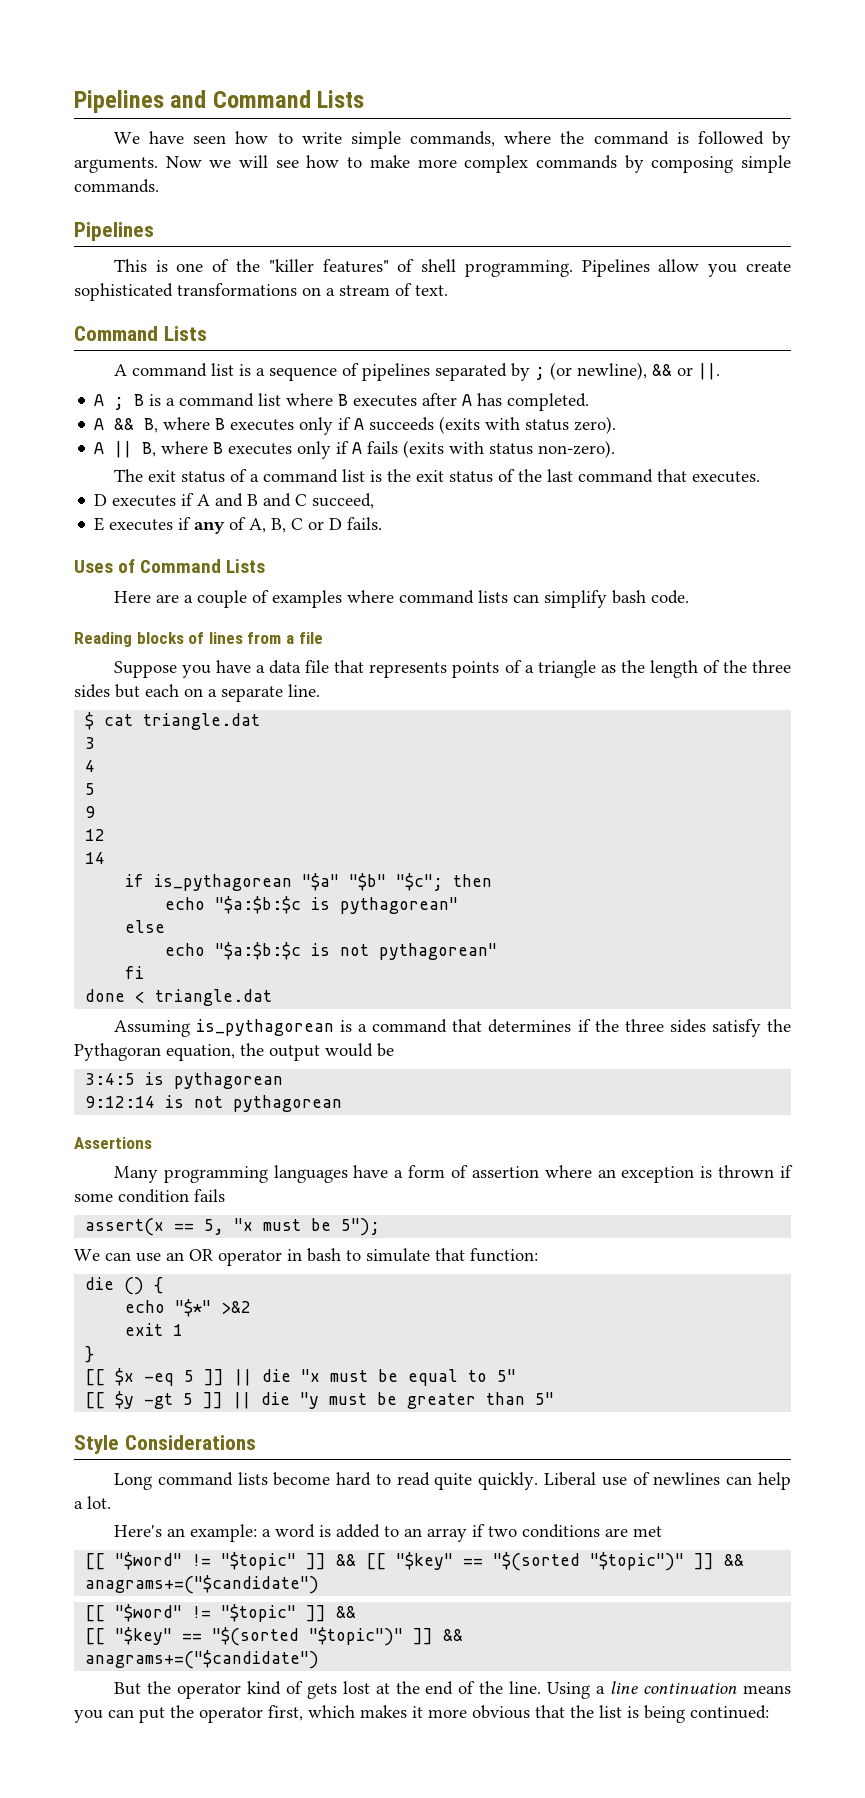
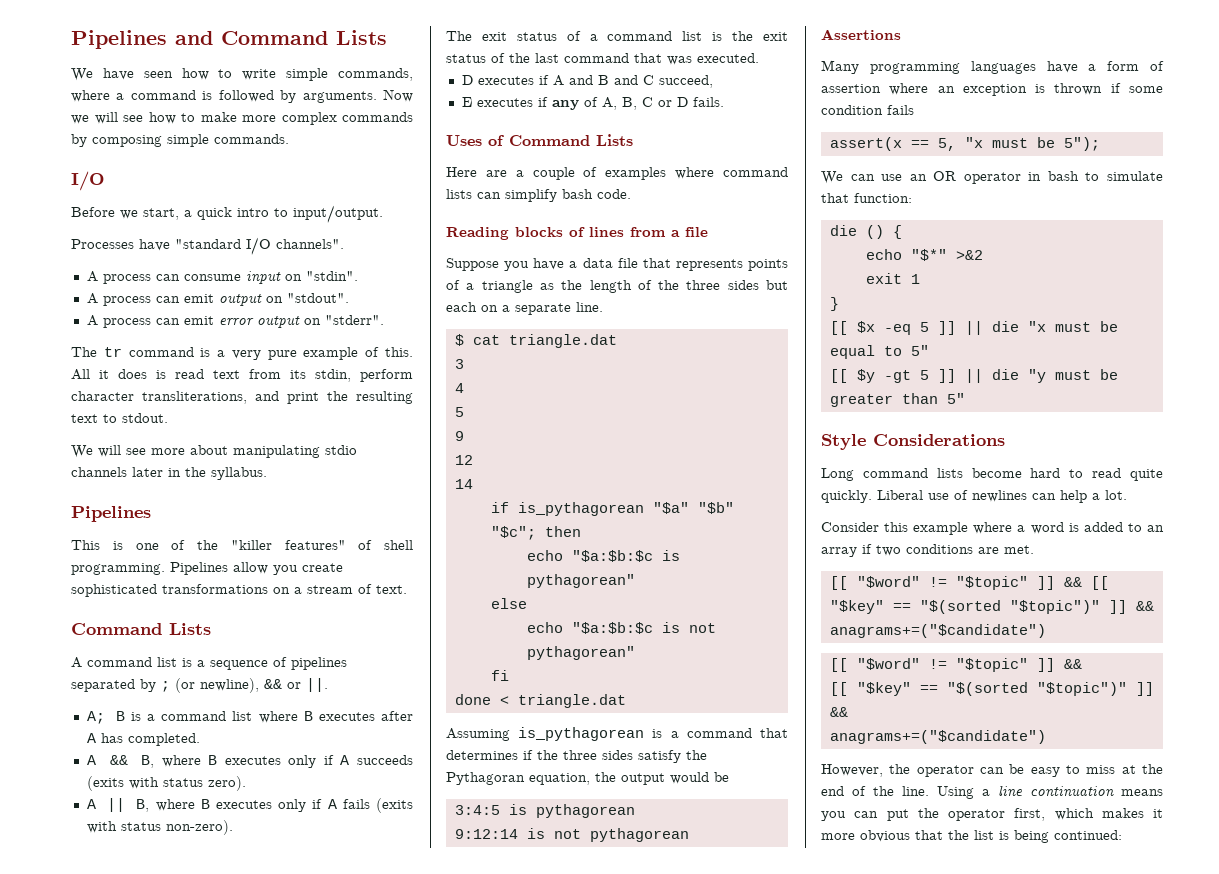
- We have seen how to write simple commands, where the command is followed by arguments.
+ We have seen how to write simple commands, where a command is followed by arguments.
  Now we will see how to make more complex commands by composing simple commands.
+ I/O
+ Before we start, a quick intro to input/output.
+ Processes have "standard I/O channels".
+ A process can consume input on "stdin".
+ A process can emit output on "stdout".
+ A process can emit error output on "stderr".
+ The tr command is a very pure example of this. All it does is read text from its stdin, perform character transliterations, and print the resulting text to stdout.
+ We will see more about manipulating stdio channels later in the syllabus.
- A ; B is a command list where B executes after A has completed.
+ A; B is a command list where B executes after A has completed.
- The exit status of a command list is the exit status of the last command that executes.
+ The exit status of a command list is the exit status of the last command that was executed.
- Here's an example: a word is added to an array if two conditions are met
+ Consider this example where a word is added to an array if two conditions are met.
- But the operator kind of gets lost at the end of the line.
+ However, the operator can be easy to miss at the end of the line.

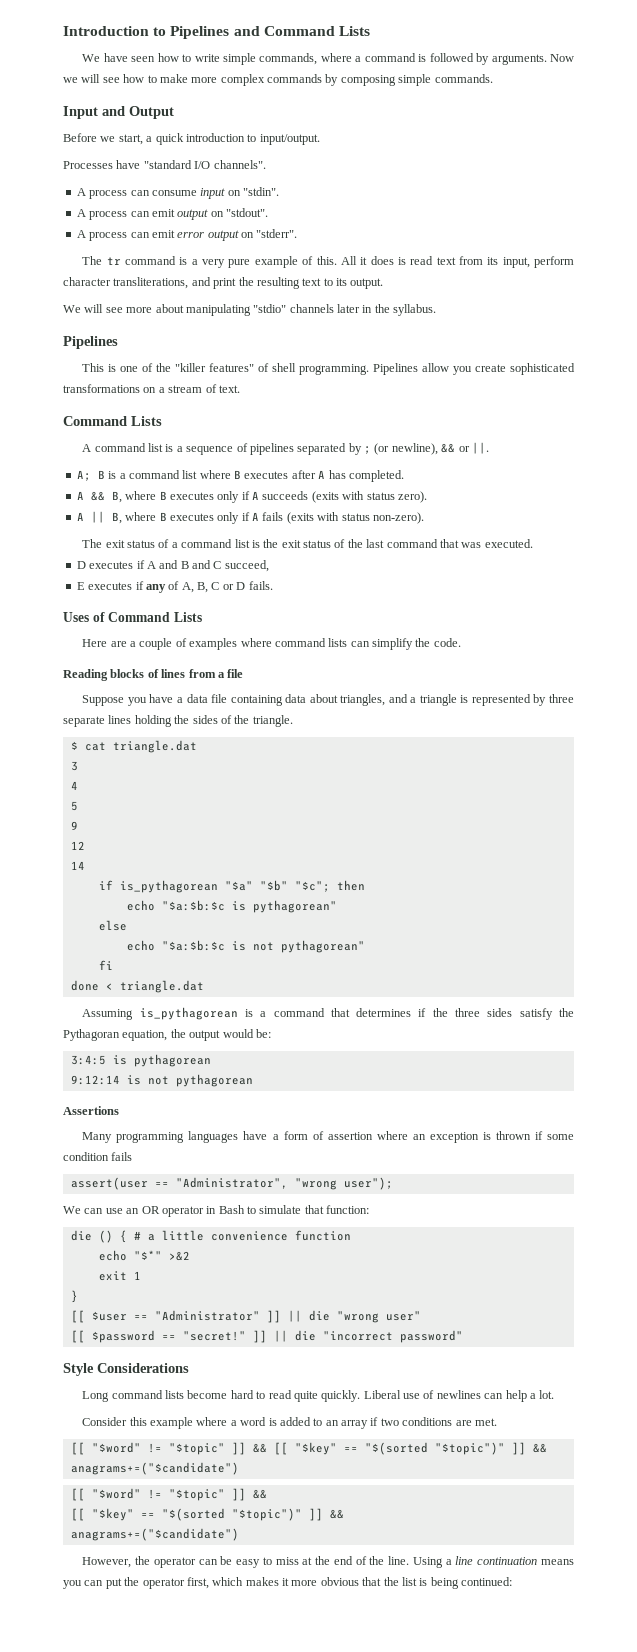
- Pipelines and Command Lists
+ Introduction to Pipelines and Command Lists
  Now we will see how to make more complex commands by composing simple commands.
- I/O
+ Input and Output
- Before we start, a quick intro to input/output.
+ Before we start, a quick introduction to input/output.
- All it does is read text from its stdin, perform character transliterations, and print the resulting text to stdout.
+ All it does is read text from its input, perform character transliterations, and print the resulting text to its output.
- We will see more about manipulating stdio channels later in the syllabus.
+ We will see more about manipulating "stdio" channels later in the syllabus.
- Here are a couple of examples where command lists can simplify bash code.
+ Here are a couple of examples where command lists can simplify the code.
- Suppose you have a data file that represents points of a triangle as the length of the three sides but each on a separate line.
+ Suppose you have a data file containing data about triangles, and a triangle is represented by three separate lines holding the sides of the triangle.
- Assuming is_pythagorean is a command that determines if the three sides satisfy the Pythagoran equation, the output would be
+ Assuming is_pythagorean is a command that determines if the three sides satisfy the Pythagoran equation, the output would be:
- assert(x == 5, "x must be 5");
+ assert(user == "Administrator", "wrong user");
- We can use an OR operator in bash to simulate that function:
+ We can use an OR operator in Bash to simulate that function:
- die () {
+ die () { # a little convenience function
- [[ $x -eq 5 ]] || die "x must be equal to 5"
- [[ $y -gt 5 ]] || die "y must be greater than 5"
+ [[ $user == "Administrator" ]] || die "wrong user"
+ [[ $password == "secret!" ]] || die "incorrect password"

